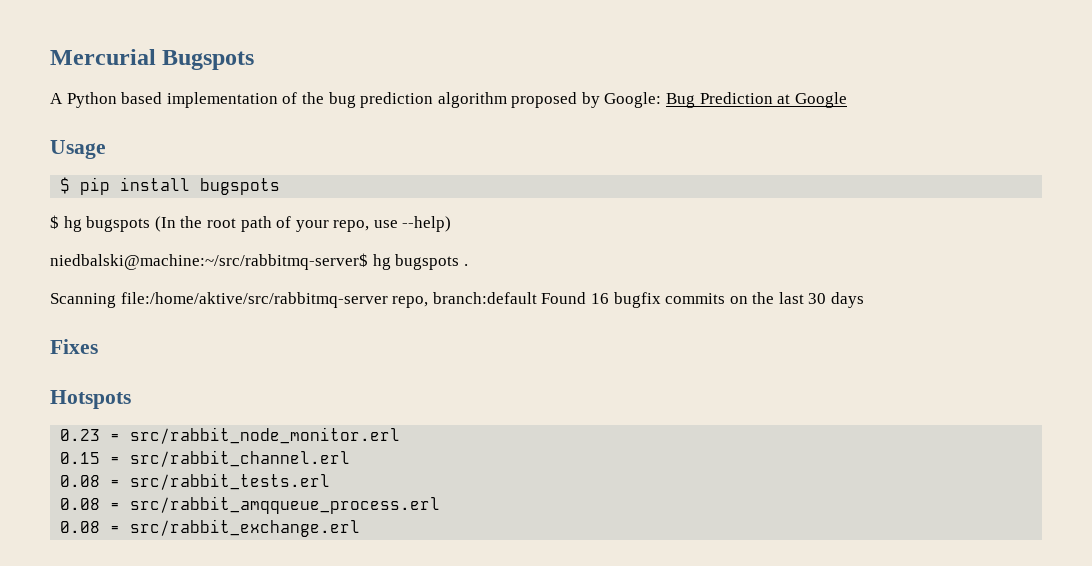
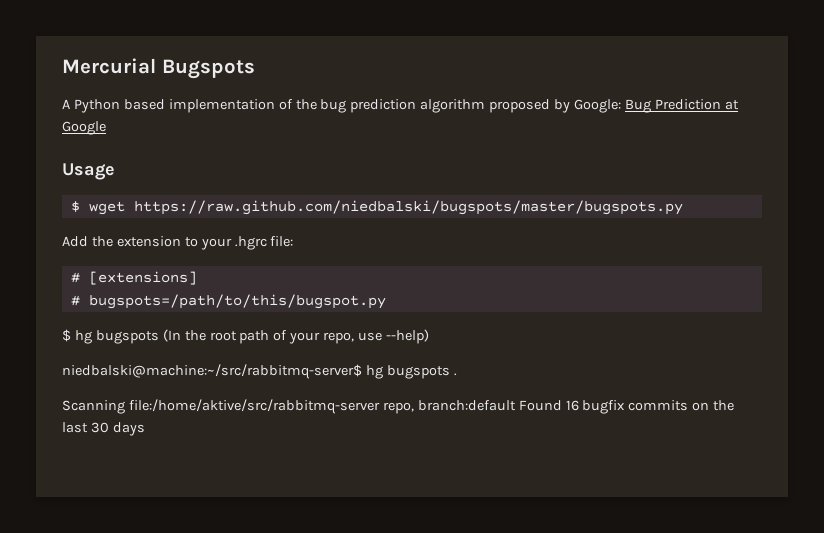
- $ pip install bugspots
+ $ wget https://raw.github.com/niedbalski/bugspots/master/bugspots.py
+ Add the extension to your .hgrc file:
+ # [extensions]
+ # bugspots=/path/to/this/bugspot.py
- Fixes
- Hotspots
- 0.23 = src/rabbit_node_monitor.erl
- 0.15 = src/rabbit_channel.erl
- 0.08 = src/rabbit_tests.erl
- 0.08 = src/rabbit_amqqueue_process.erl
- 0.08 = src/rabbit_exchange.erl

